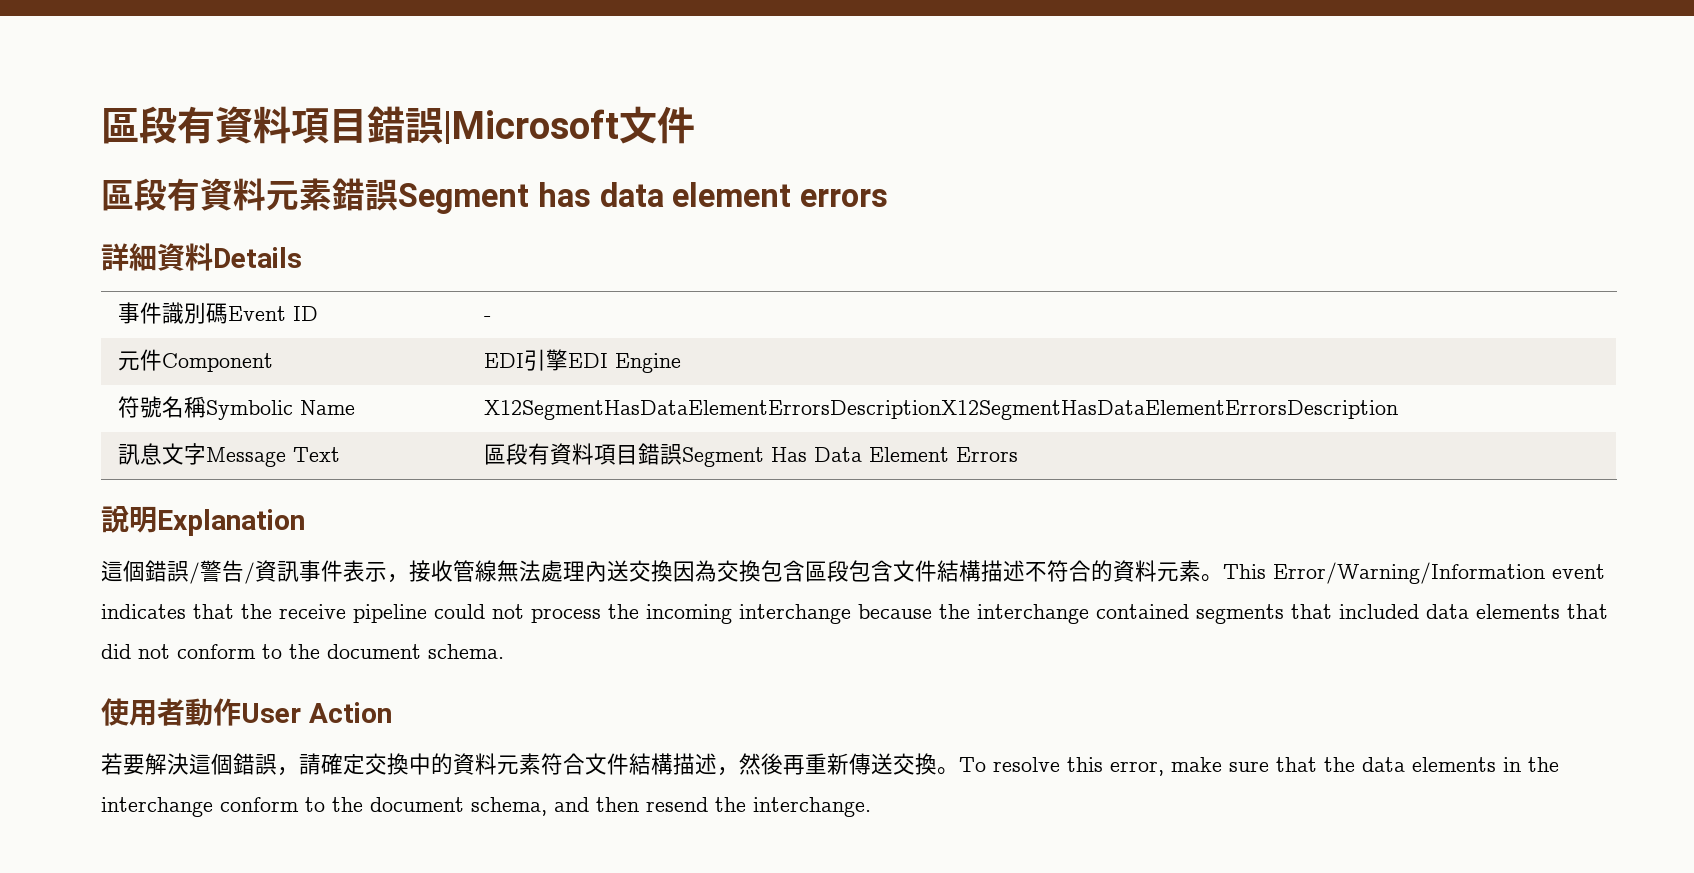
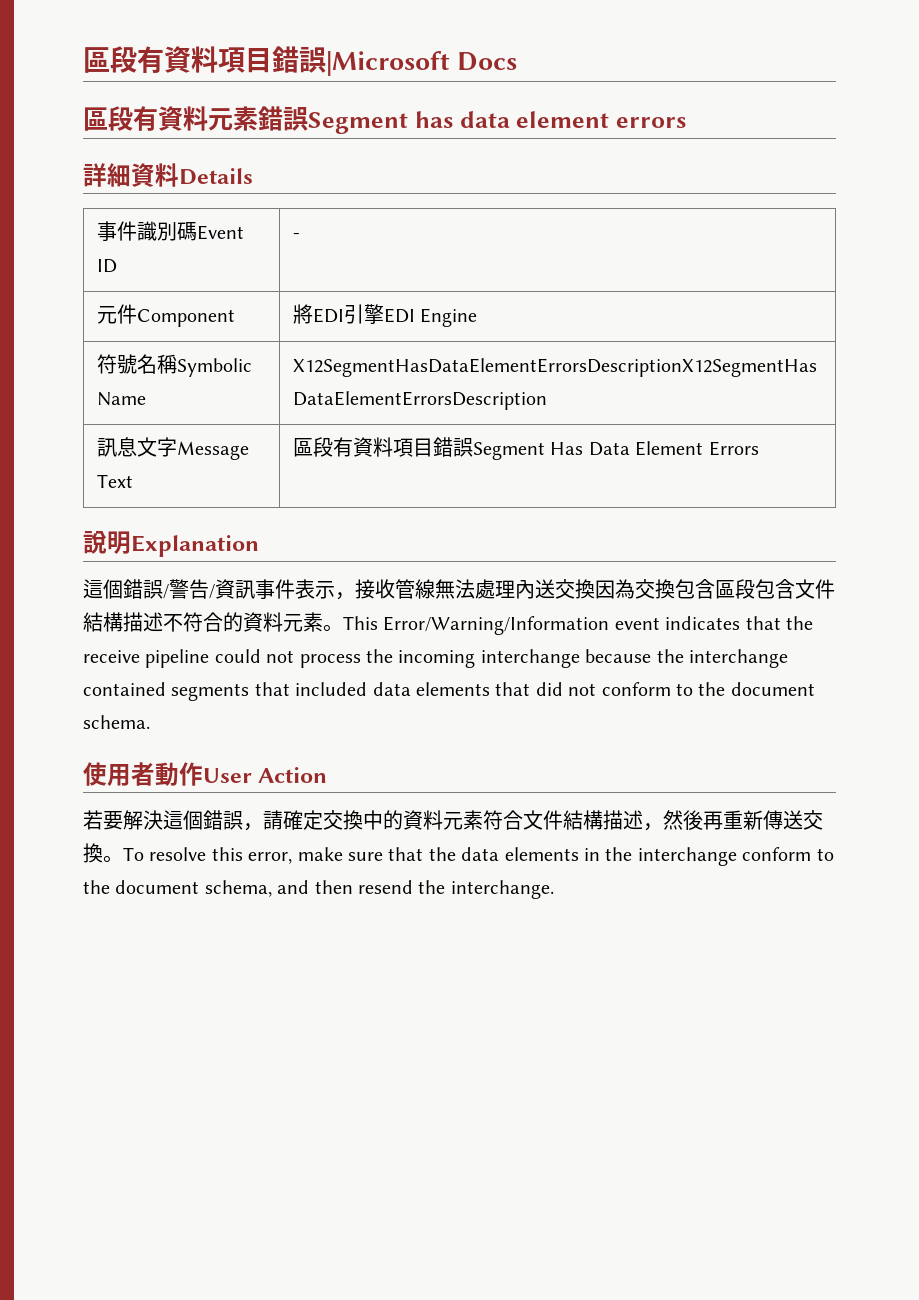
- 區段有資料項目錯誤|Microsoft文件
+ 區段有資料項目錯誤|Microsoft Docs
- 元件Component | EDI引擎EDI Engine
+ 元件Component | 將EDI引擎EDI Engine

